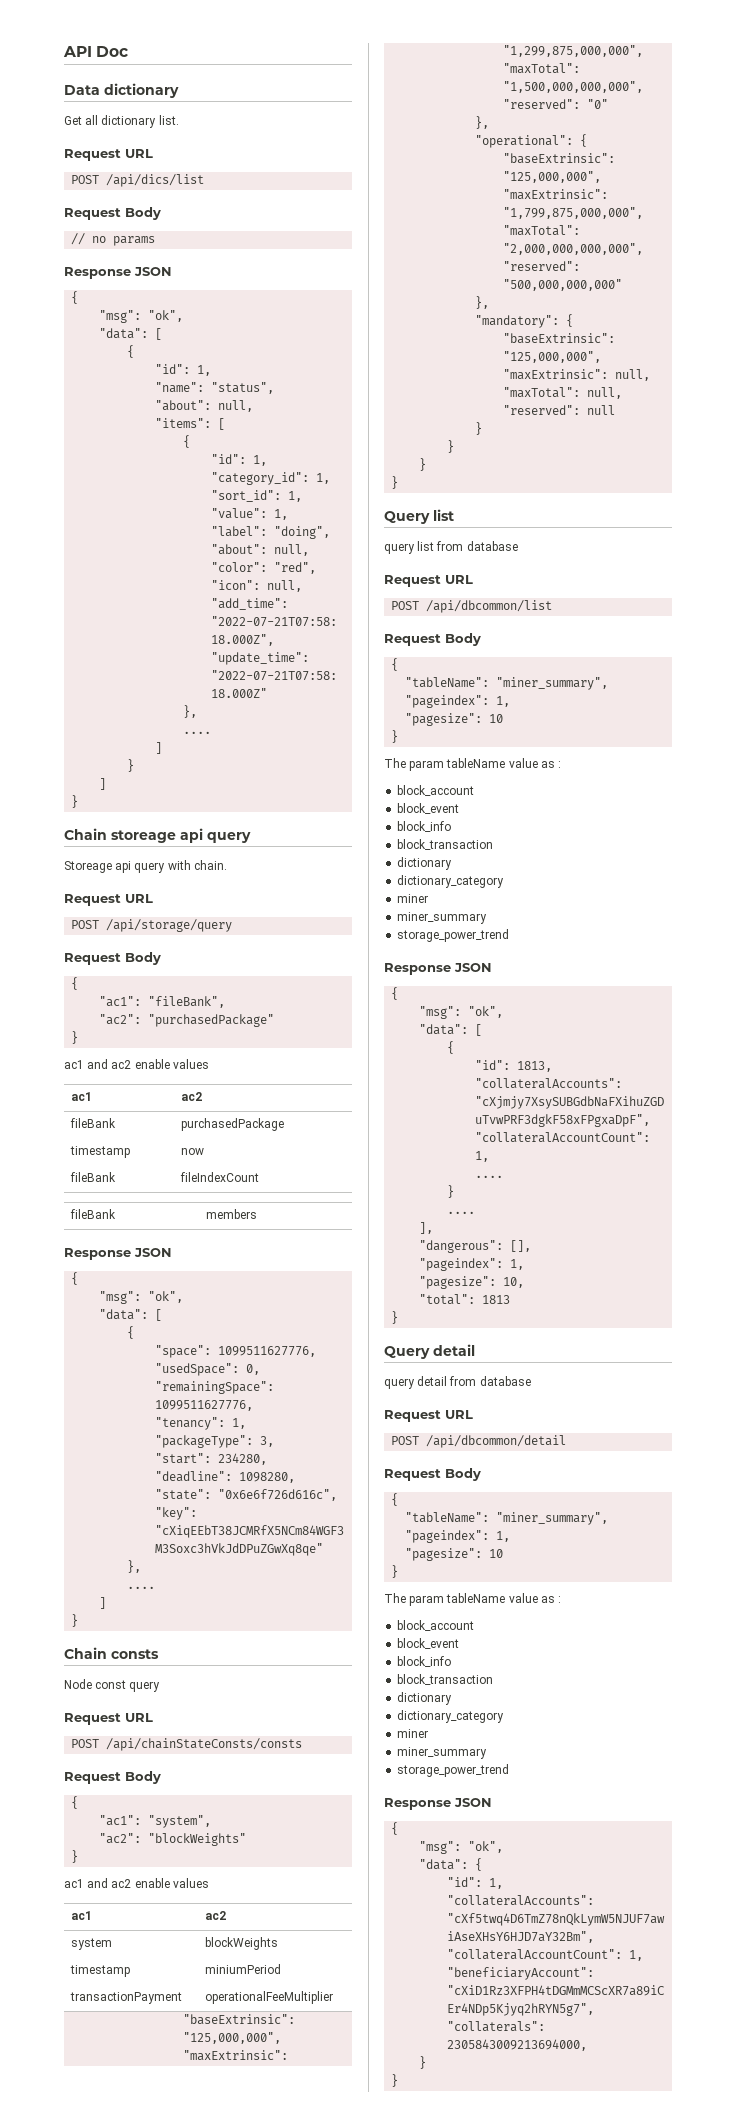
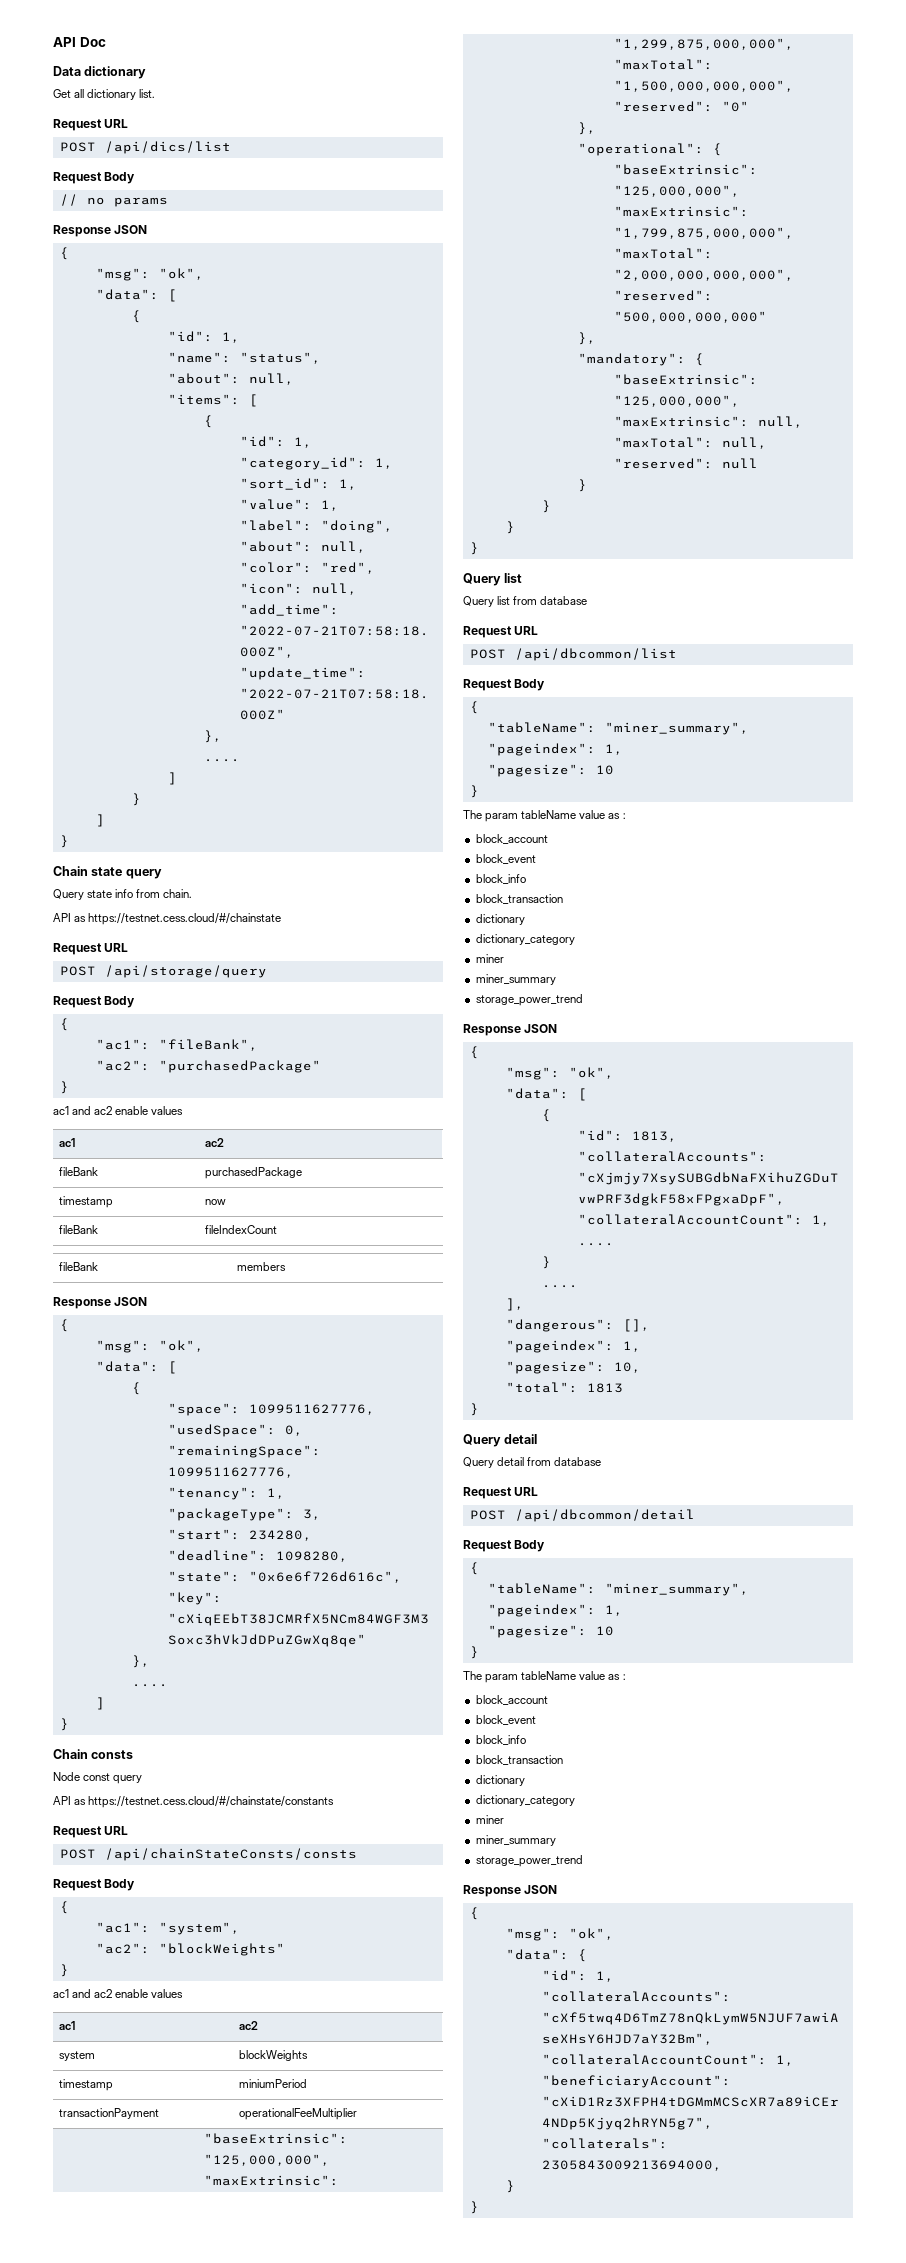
- Chain storeage api query
- Storeage api query with chain.
+ Chain state query
+ Query state info from chain.
+ API as https://testnet.cess.cloud/#/chainstate
+ API as https://testnet.cess.cloud/#/chainstate/constants
- query list from database
+ Query list from database
- query detail from database
+ Query detail from database

